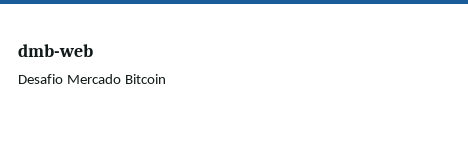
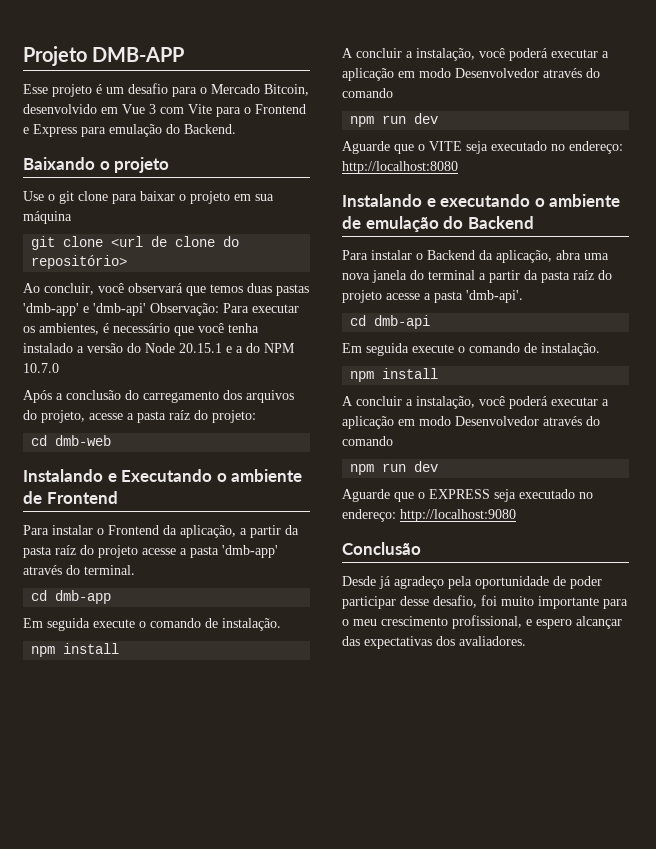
- dmb-web
- Desafio Mercado Bitcoin
+ Projeto DMB-APP
+ Esse projeto é um desafio para o Mercado Bitcoin, desenvolvido em Vue 3 com Vite para o Frontend e Express para emulação do Backend.
+ Baixando o projeto
+ Use o git clone para baixar o projeto em sua máquina
+ git clone <url de clone do repositório>
+ Ao concluir, você observará que temos duas pastas 'dmb-app' e 'dmb-api' Observação: Para executar os ambientes, é necessário que você tenha instalado a versão do Node 20.15.1 e a do NPM 10.7.0
+ Após a conclusão do carregamento dos arquivos do projeto, acesse a pasta raíz do projeto:
+ cd dmb-web
+ Instalando e Executando o ambiente de Frontend
+ Para instalar o Frontend da aplicação, a partir da pasta raíz do projeto acesse a pasta 'dmb-app' através do terminal.
+ cd dmb-app
+ Em seguida execute o comando de instalação.
+ npm install
+ A concluir a instalação, você poderá executar a aplicação em modo Desenvolvedor através do comando
+ npm run dev
+ Aguarde que o VITE seja executado no endereço: http://localhost:8080
+ Instalando e executando o ambiente de emulação do Backend
+ Para instalar o Backend da aplicação, abra uma nova janela do terminal a partir da pasta raíz do projeto acesse a pasta 'dmb-api'.
+ cd dmb-api
+ Em seguida execute o comando de instalação.
+ npm install
+ A concluir a instalação, você poderá executar a aplicação em modo Desenvolvedor através do comando
+ npm run dev
+ Aguarde que o EXPRESS seja executado no endereço: http://localhost:9080
+ Conclusão
+ Desde já agradeço pela oportunidade de poder participar desse desafio, foi muito importante para o meu crescimento profissional, e espero alcançar das expectativas dos avaliadores.

